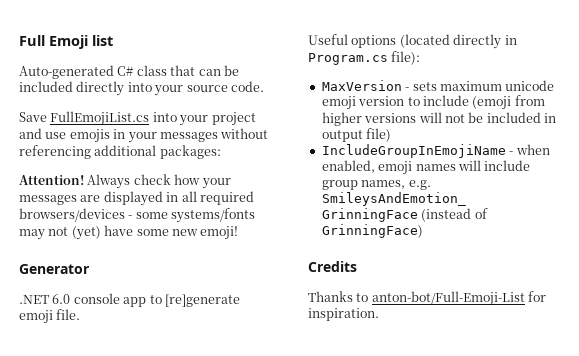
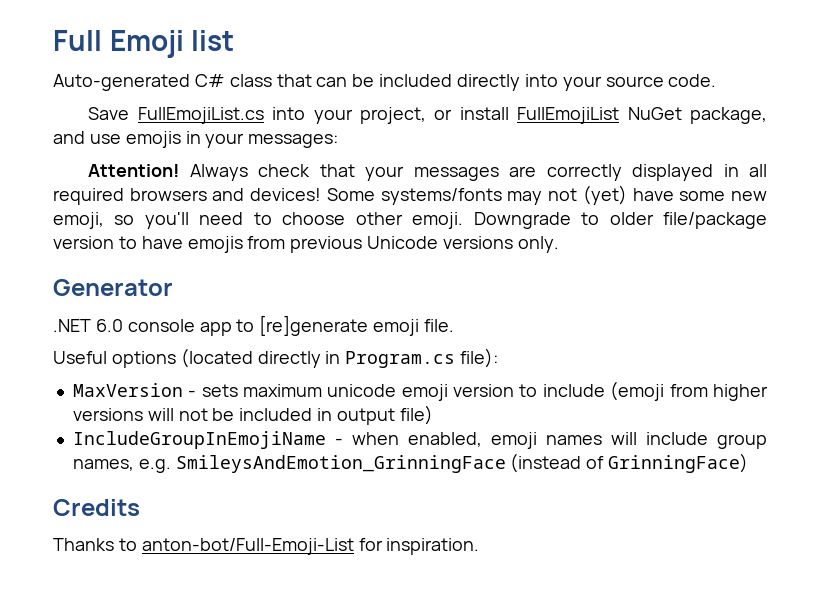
- Save FullEmojiList.cs into your project and use emojis in your messages without referencing additional packages:
+ Save FullEmojiList.cs into your project, or install FullEmojiList NuGet package, and use emojis in your messages:
- Always check how your messages are displayed in all required browsers/devices - some systems/fonts may not (yet) have some new emoji!
+ Always check that your messages are correctly displayed in all required browsers and devices! Some systems/fonts may not (yet) have some new emoji, so you'll need to choose other emoji. Downgrade to older file/package version to have emojis from previous Unicode versions only.

